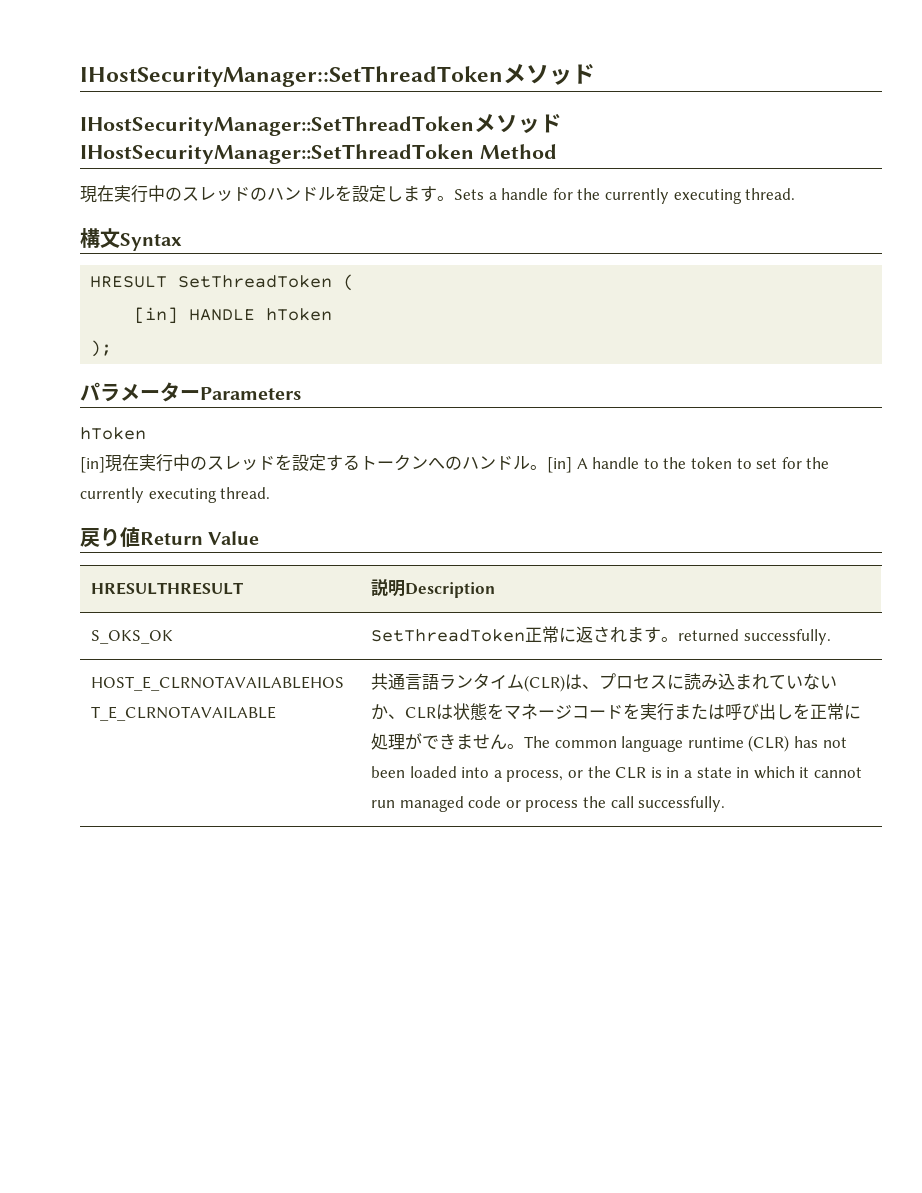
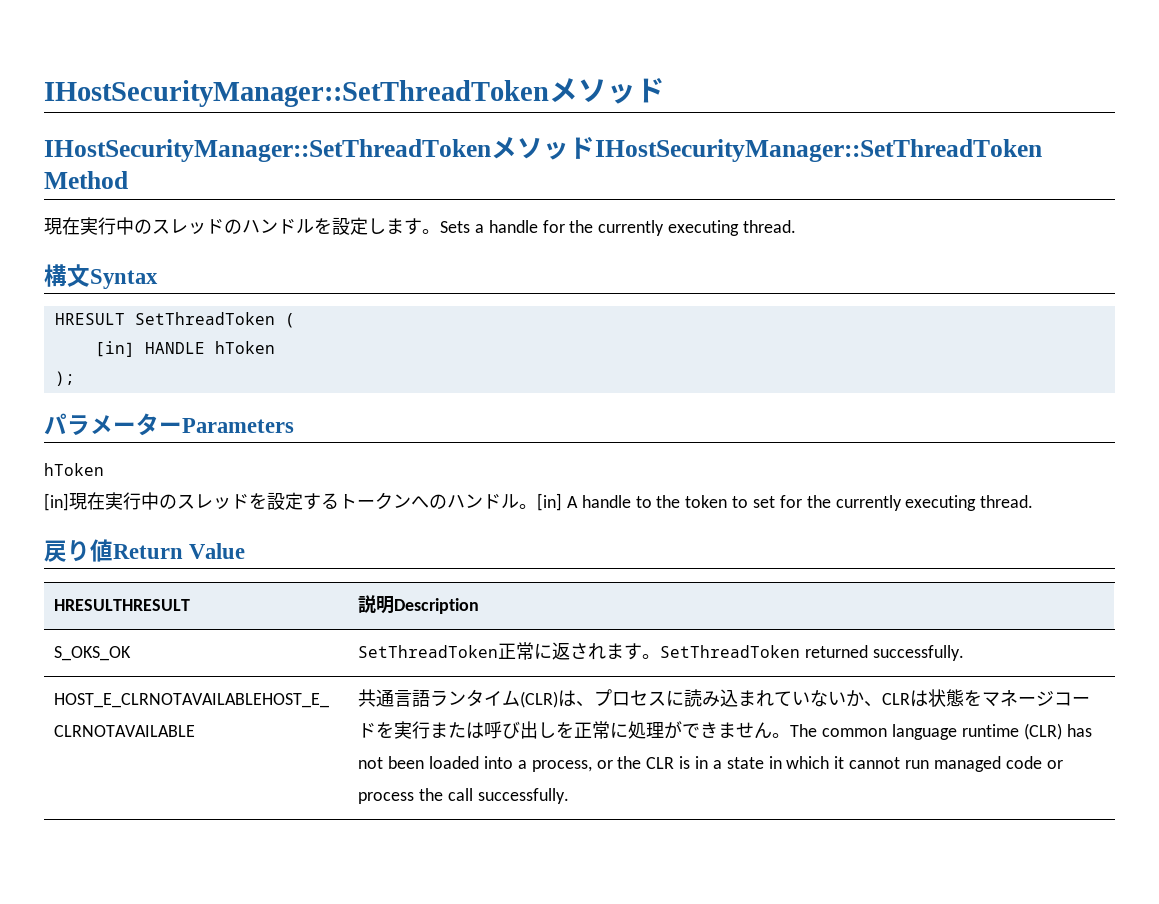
- S_OKS_OK | SetThreadToken正常に返されます。returned successfully.
+ S_OKS_OK | SetThreadToken正常に返されます。SetThreadToken returned successfully.

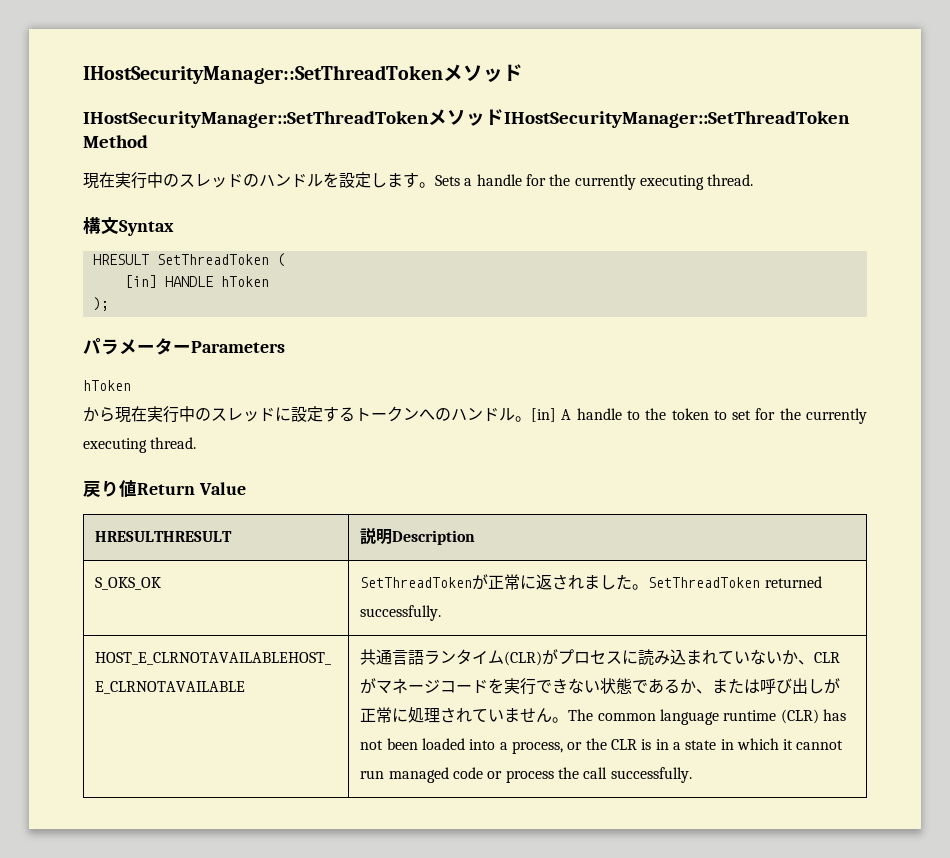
- [in]現在実行中のスレッドを設定するトークンへのハンドル。
+ から現在実行中のスレッドに設定するトークンへのハンドル。
- S_OKS_OK | SetThreadToken正常に返されます。SetThreadToken returned successfully.
+ S_OKS_OK | SetThreadTokenが正常に返されました。SetThreadToken returned successfully.
- 共通言語ランタイム(CLR)は、プロセスに読み込まれていないか、CLRは状態をマネージコードを実行または呼び出しを正常に処理ができません。
+ 共通言語ランタイム(CLR)がプロセスに読み込まれていないか、CLRがマネージコードを実行できない状態であるか、または呼び出しが正常に処理されていません。

